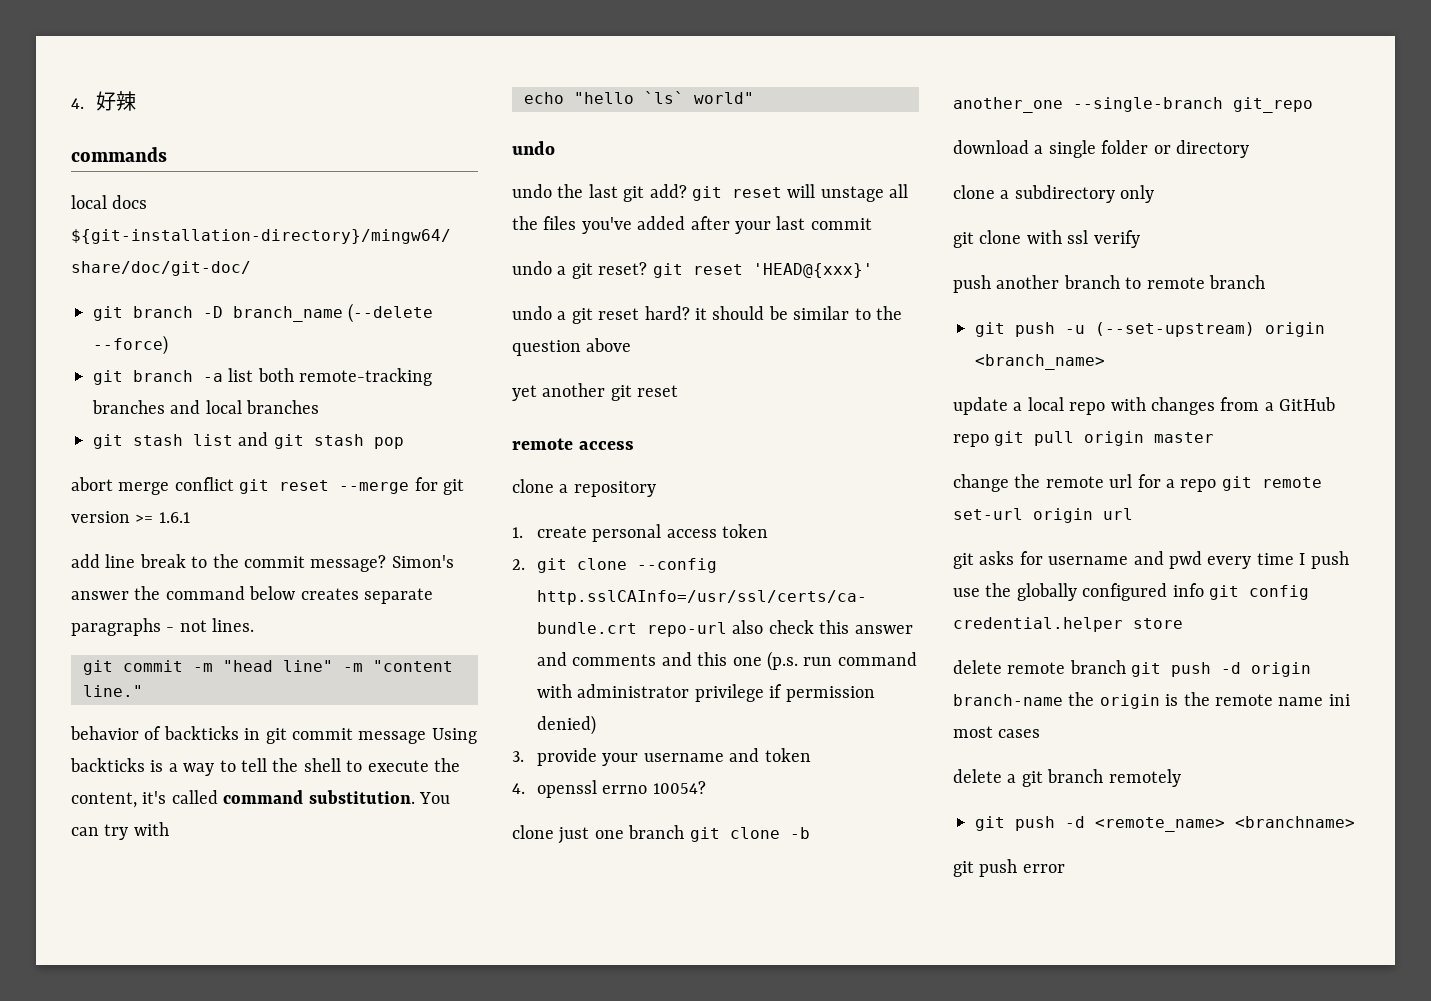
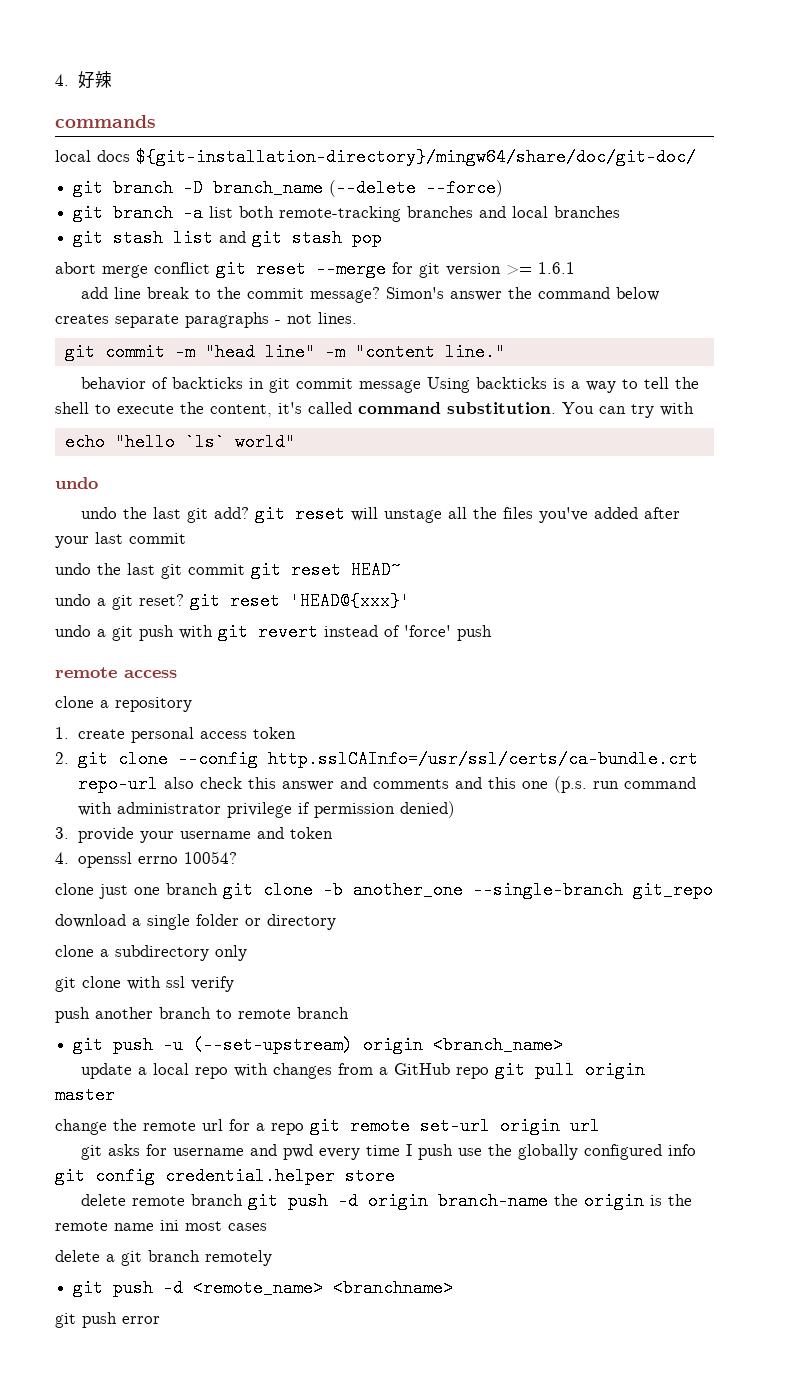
+ undo the last git commit git reset HEAD~
- undo a git reset hard? it should be similar to the question above
- yet another git reset
+ undo a git push with git revert instead of 'force' push

